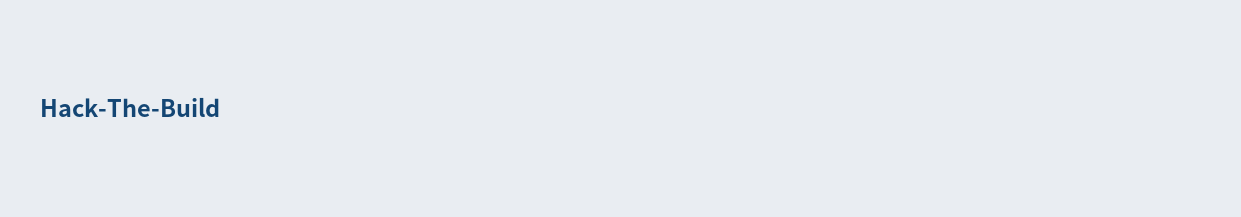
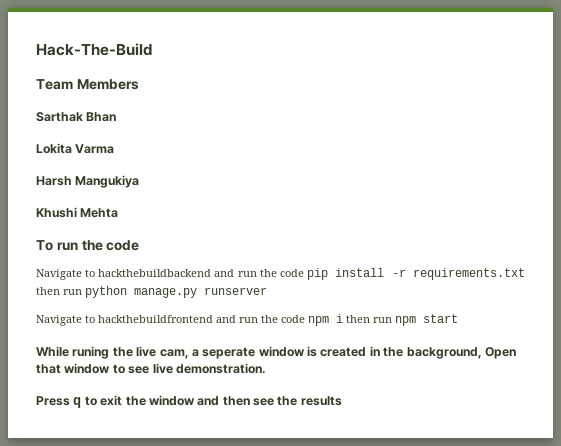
+ Team Members
+ Sarthak Bhan
+ Lokita Varma
+ Harsh Mangukiya
+ Khushi Mehta
+ To run the code
+ Navigate to hackthebuildbackend and run the code pip install -r requirements.txt then run python manage.py runserver
+ Navigate to hackthebuildfrontend and run the code npm i then run npm start
+ While runing the live cam, a seperate window is created in the background, Open that window to see live demonstration.
+ Press q to exit the window and then see the results

